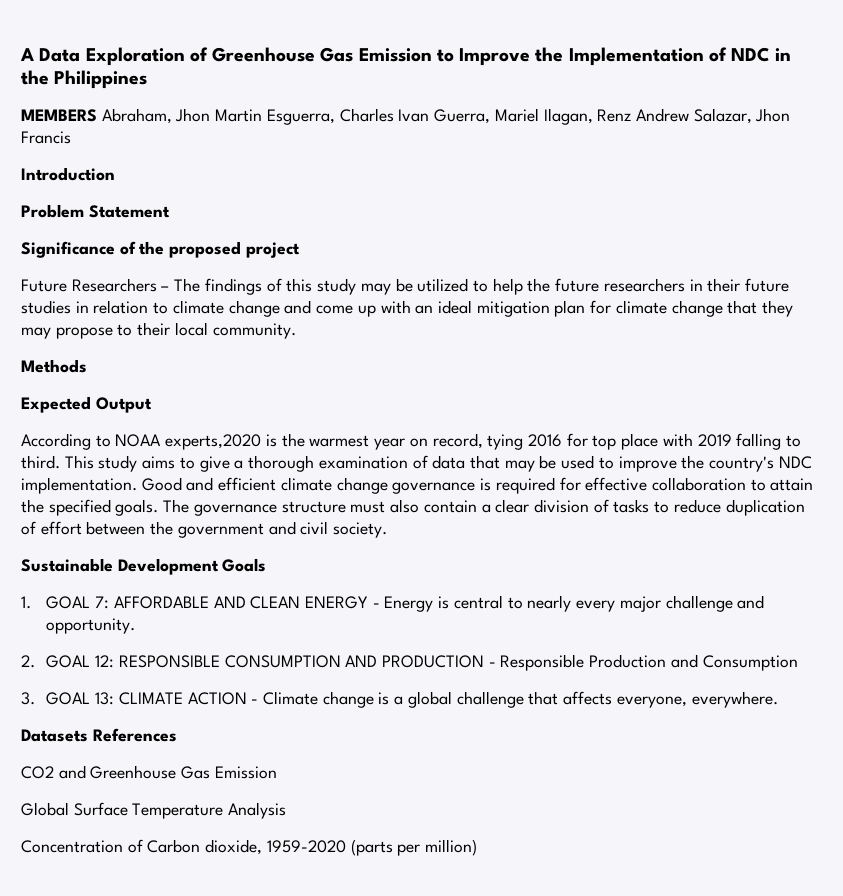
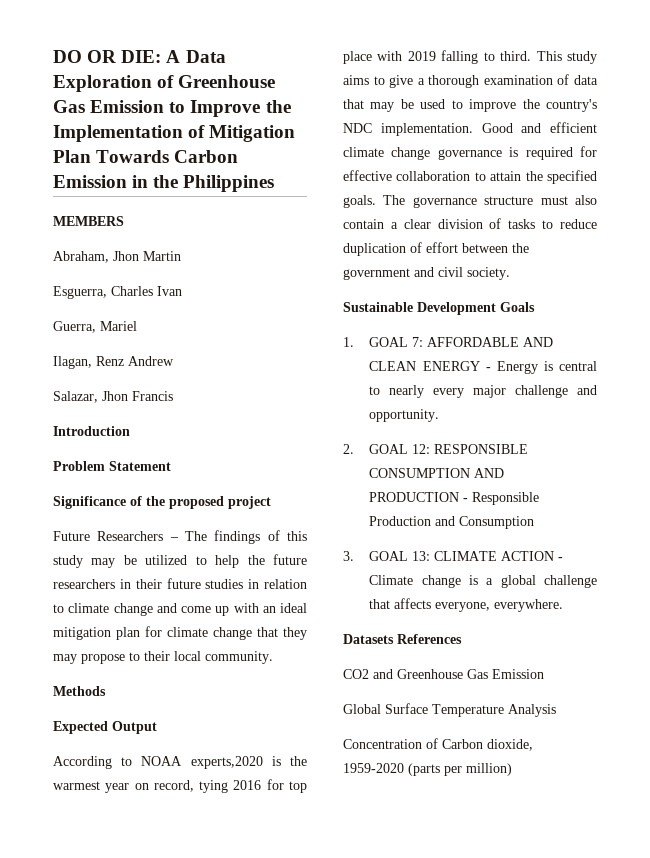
- A Data Exploration of Greenhouse Gas Emission to Improve the Implementation of NDC in the Philippines
+ DO OR DIE: A Data Exploration of Greenhouse Gas Emission to Improve the Implementation of Mitigation Plan Towards Carbon Emission in the Philippines
- MEMBERS Abraham, Jhon Martin Esguerra, Charles Ivan Guerra, Mariel Ilagan, Renz Andrew Salazar, Jhon Francis
+ MEMBERS
+ Abraham, Jhon Martin
+ Esguerra, Charles Ivan
+ Guerra, Mariel
+ Ilagan, Renz Andrew
+ Salazar, Jhon Francis

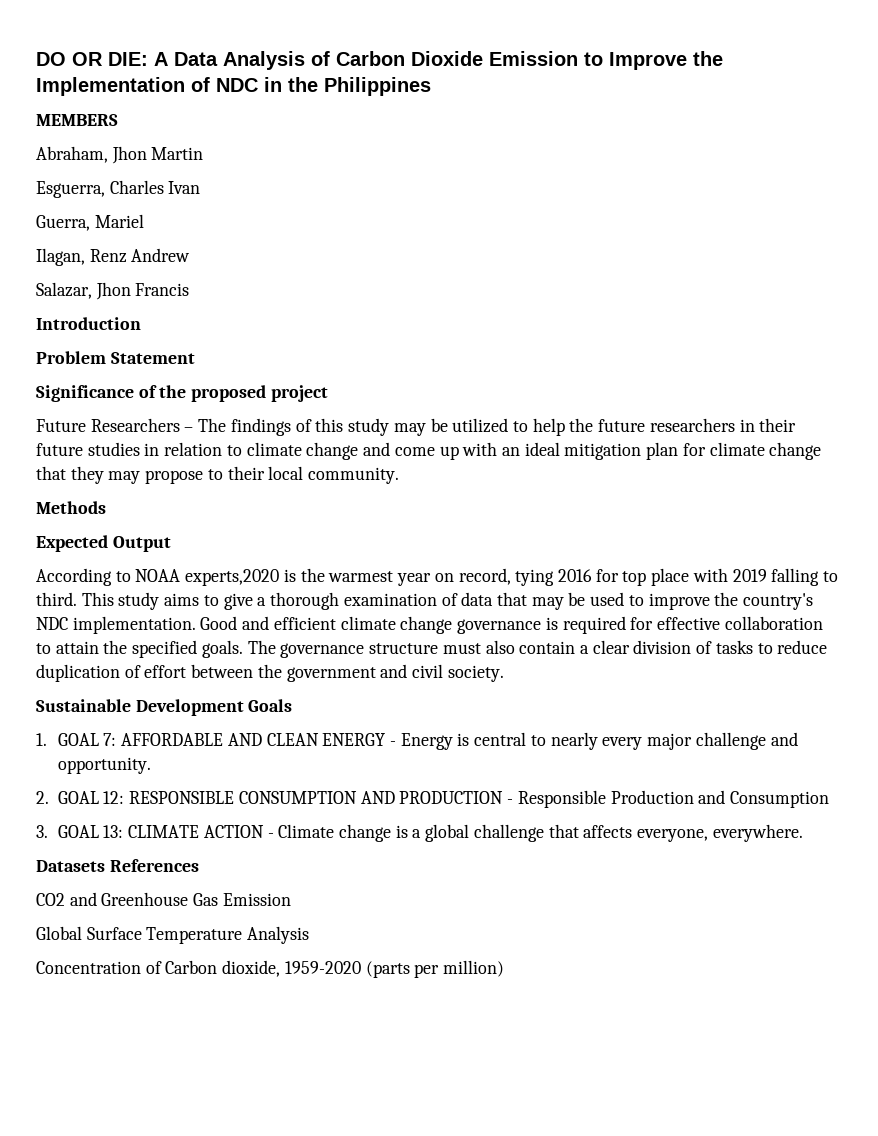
- DO OR DIE: A Data Exploration of Greenhouse Gas Emission to Improve the Implementation of Mitigation Plan Towards Carbon Emission in the Philippines
+ DO OR DIE: A Data Analysis of Carbon Dioxide Emission to Improve the Implementation of NDC in the Philippines

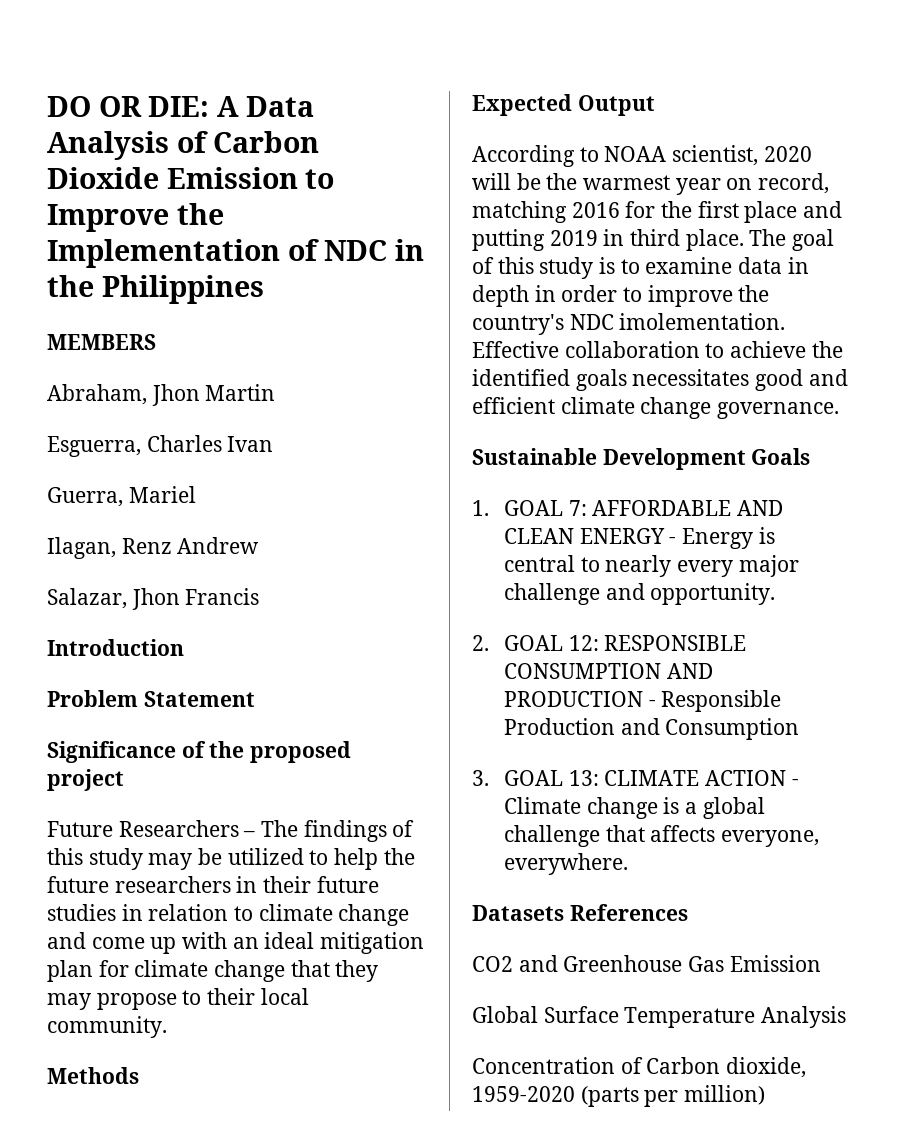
- According to NOAA experts,2020 is the warmest year on record, tying 2016 for top place with 2019 falling to third. This study aims to give a thorough examination of data that may be used to improve the country's NDC implementation. Good and efficient climate change governance is required for effective collaboration to attain the specified goals. The governance structure must also contain a clear division of tasks to reduce duplication of effort between the government and civil society.
+ According to NOAA scientist, 2020 will be the warmest year on record, matching 2016 for the first place and putting 2019 in third place. The goal of this study is to examine data in depth in order to improve the country's NDC imolementation. Effective collaboration to achieve the identified goals necessitates good and efficient climate change governance.

